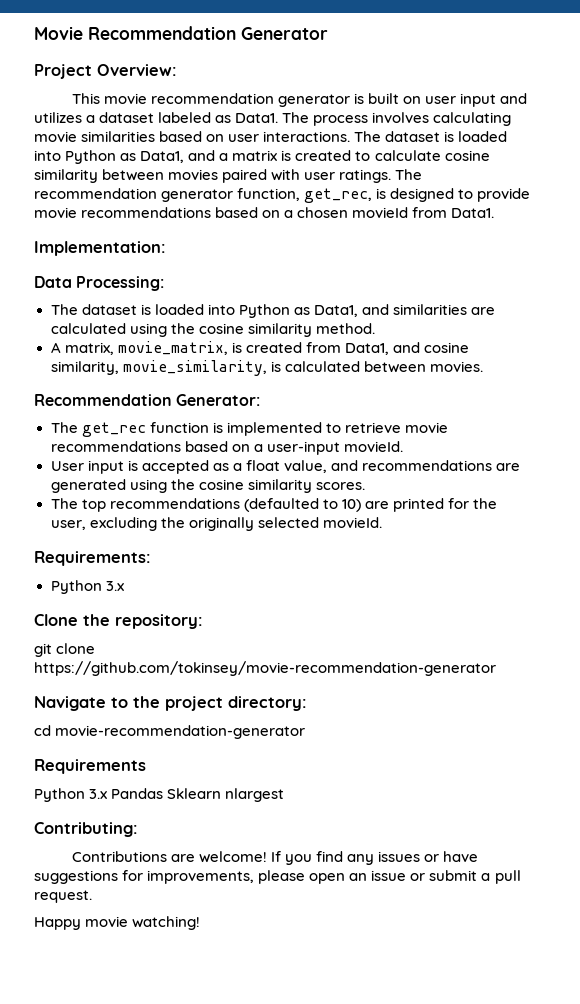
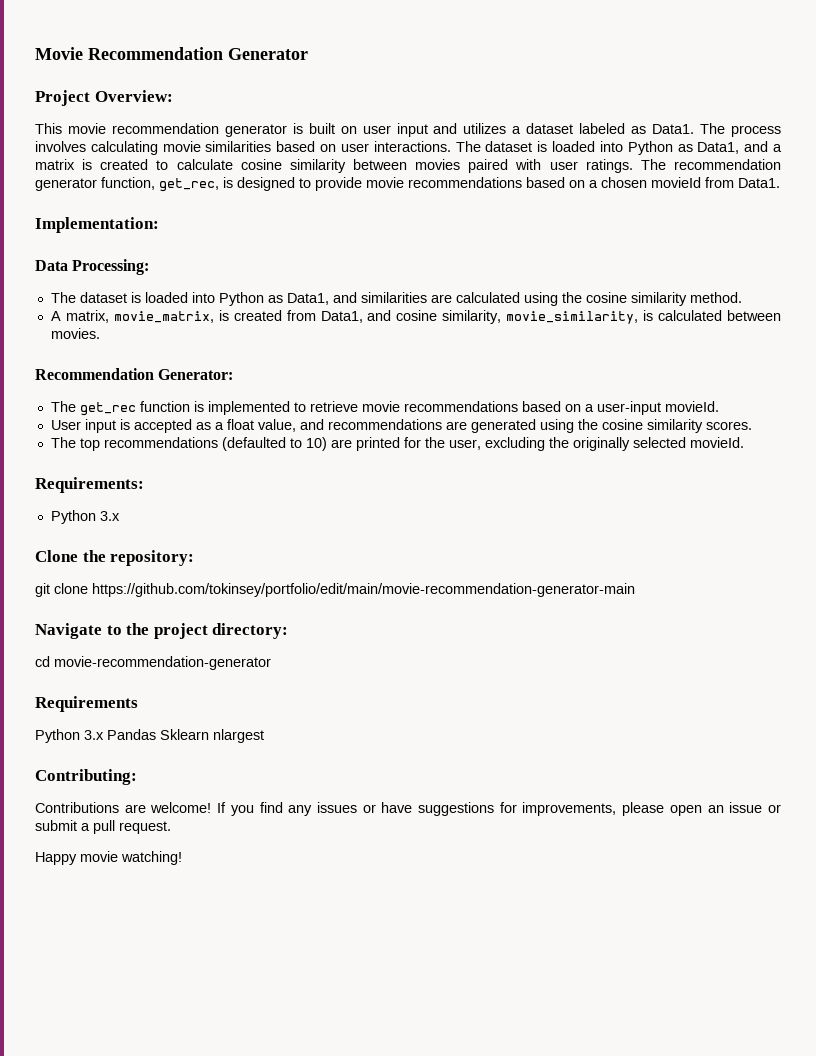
- git clone https://github.com/tokinsey/movie-recommendation-generator
+ git clone https://github.com/tokinsey/portfolio/edit/main/movie-recommendation-generator-main

